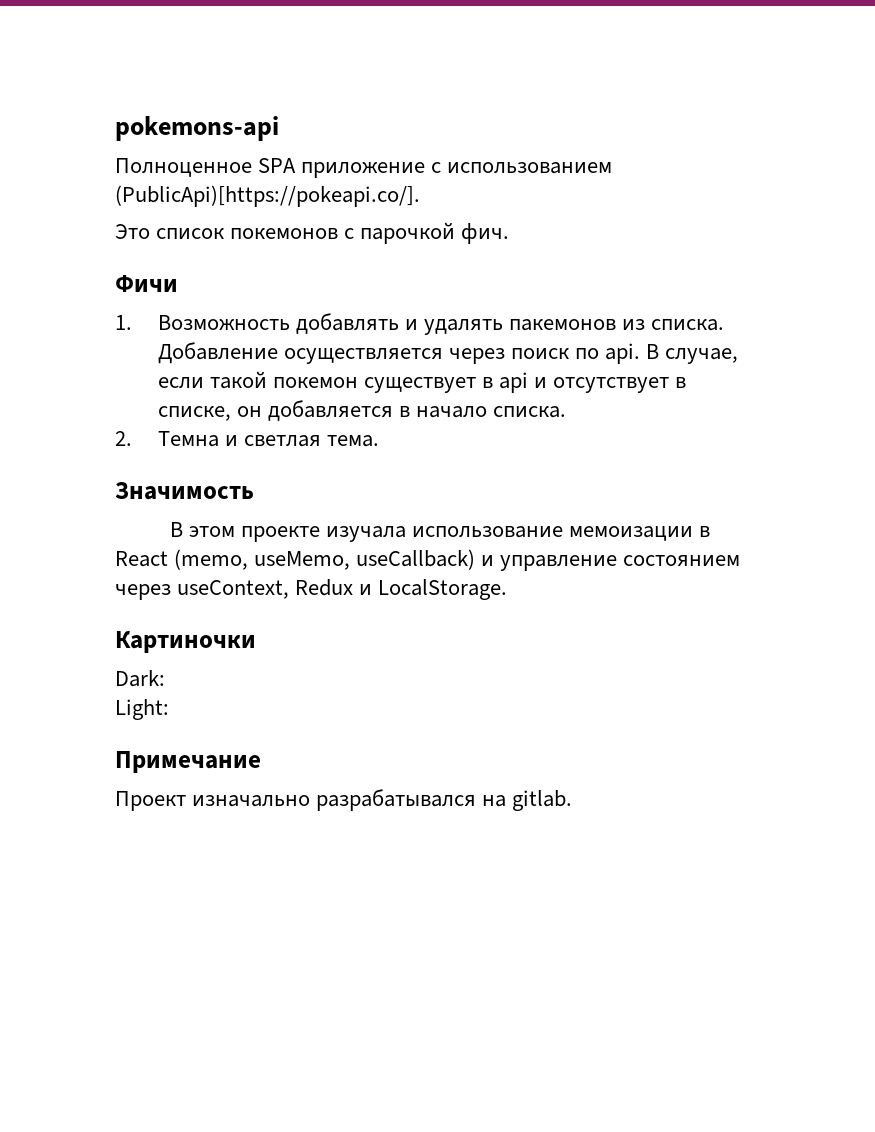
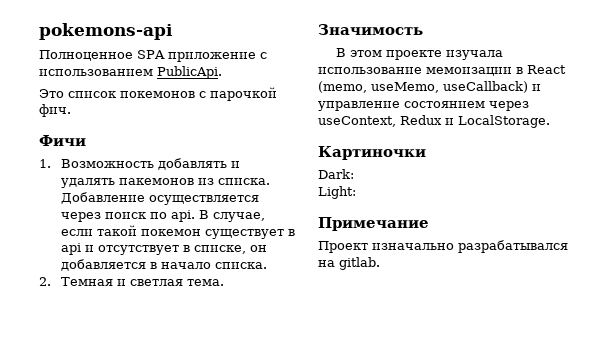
- Полноценное SPA приложение с использованием (PublicApi)[https://pokeapi.co/].
+ Полноценное SPA приложение с использованием PublicApi.
- 2. Темна и светлая тема.
+ 2. Темная и светлая тема.

